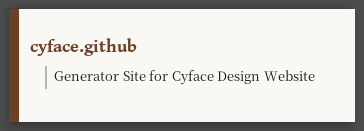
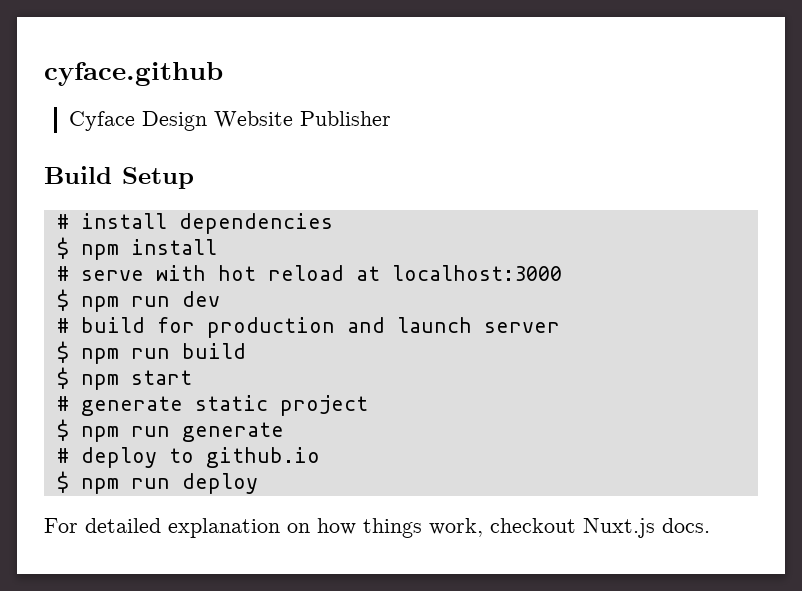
- Generator Site for Cyface Design Website
+ Cyface Design Website Publisher
+ Build Setup
+ # install dependencies
+ $ npm install
+ # serve with hot reload at localhost:3000
+ $ npm run dev
+ # build for production and launch server
+ $ npm run build
+ $ npm start
+ # generate static project
+ $ npm run generate
+ # deploy to github.io
+ $ npm run deploy
+ For detailed explanation on how things work, checkout Nuxt.js docs.

